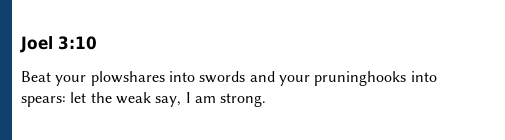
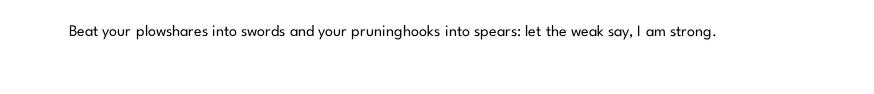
- Joel 3:10

